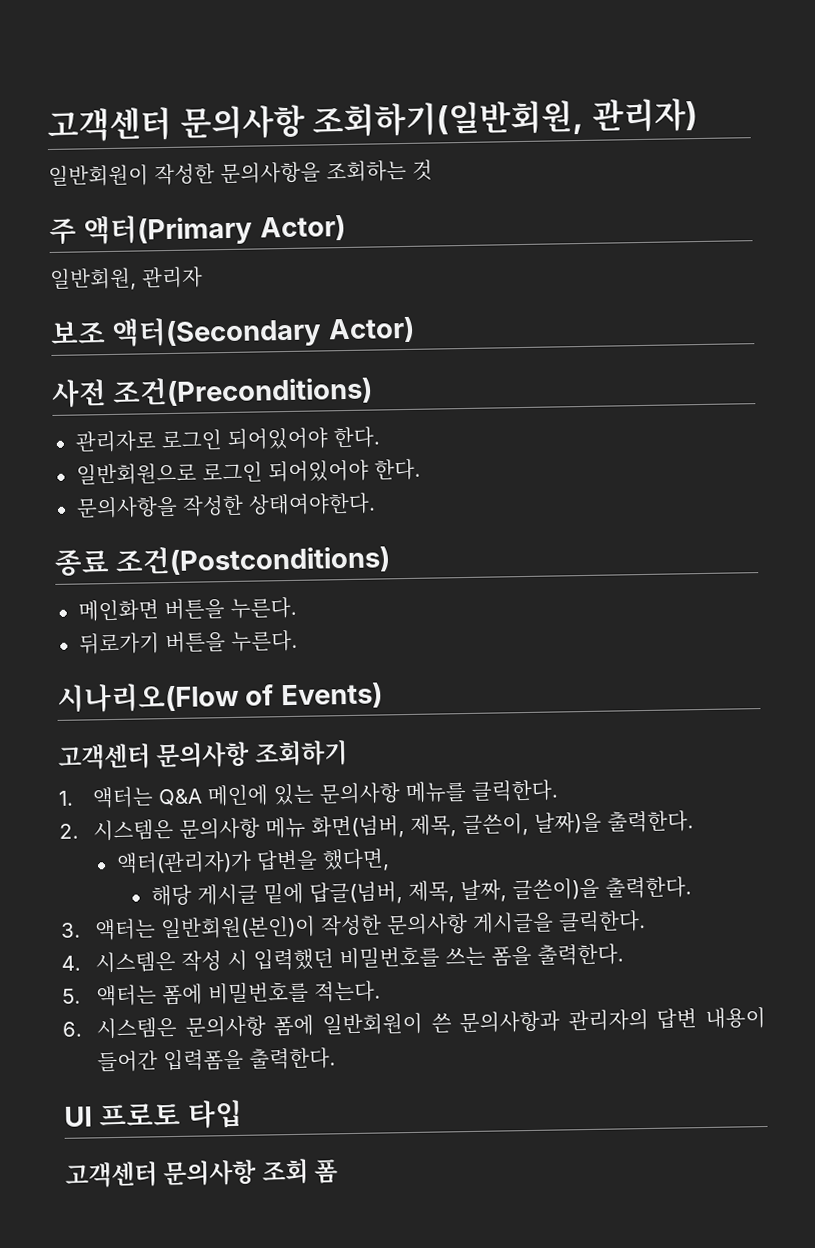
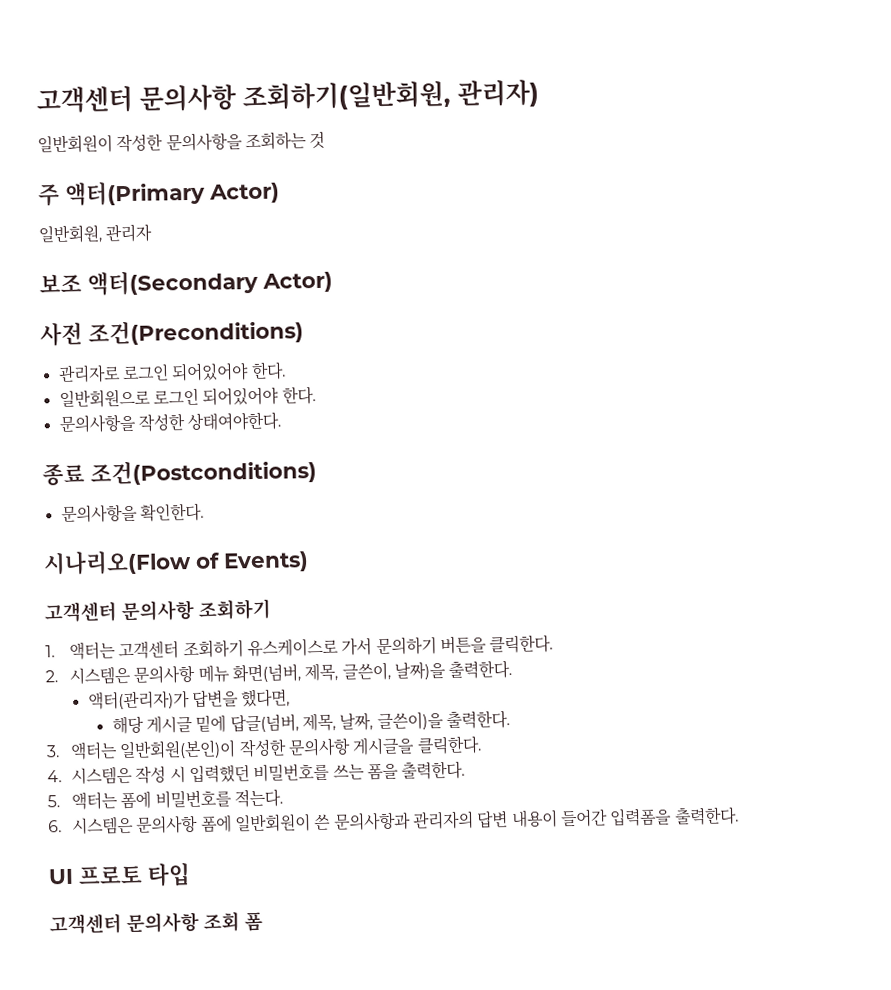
- 메인화면 버튼을 누른다.
- 뒤로가기 버튼을 누른다.
+ 문의사항을 확인한다.
- 1. 액터는 Q&A 메인에 있는 문의사항 메뉴를 클릭한다.
+ 1. 액터는 고객센터 조회하기 유스케이스로 가서 문의하기 버튼을 클릭한다.

